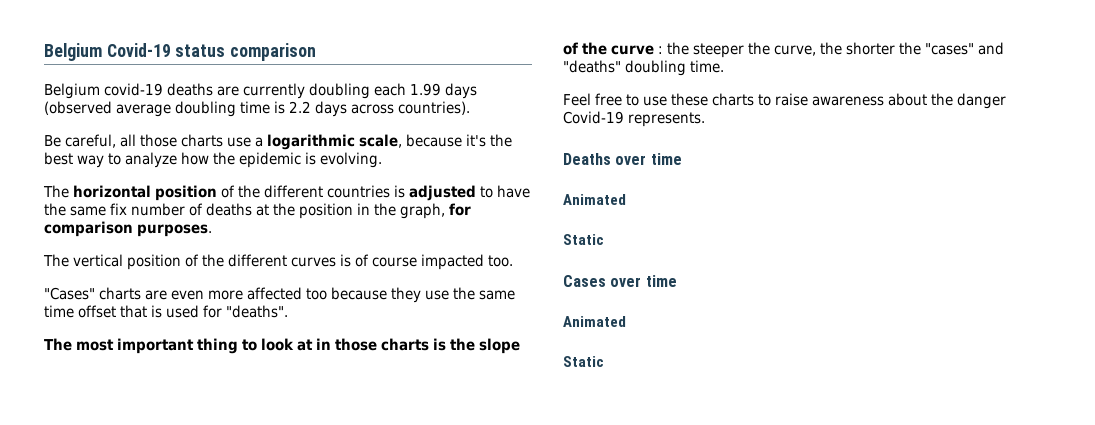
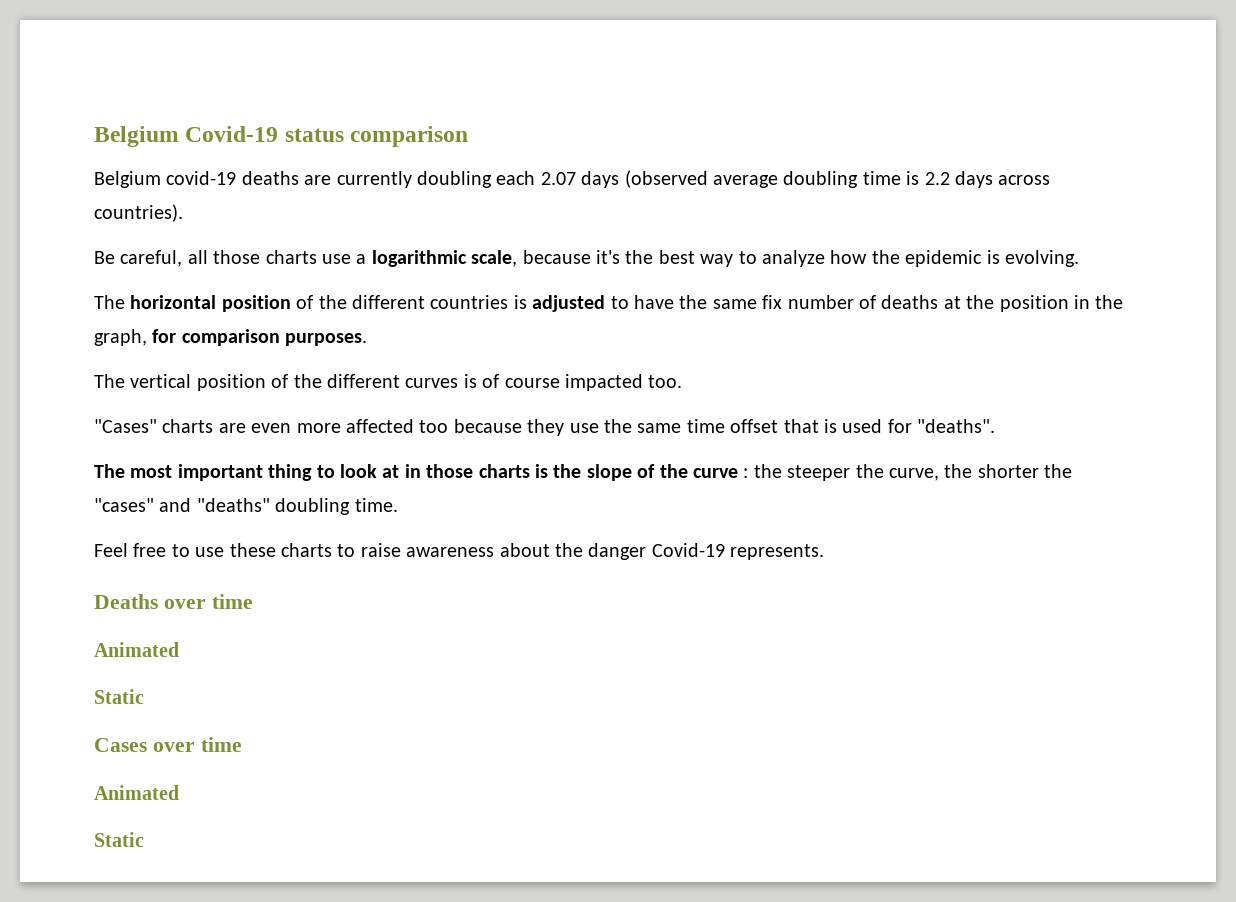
- Belgium covid-19 deaths are currently doubling each 1.99 days (observed average doubling time is 2.2 days across countries).
+ Belgium covid-19 deaths are currently doubling each 2.07 days (observed average doubling time is 2.2 days across countries).

